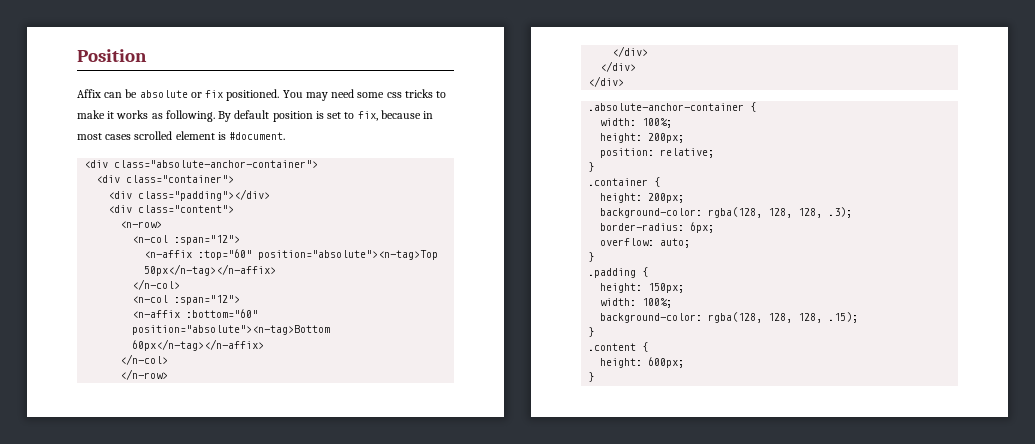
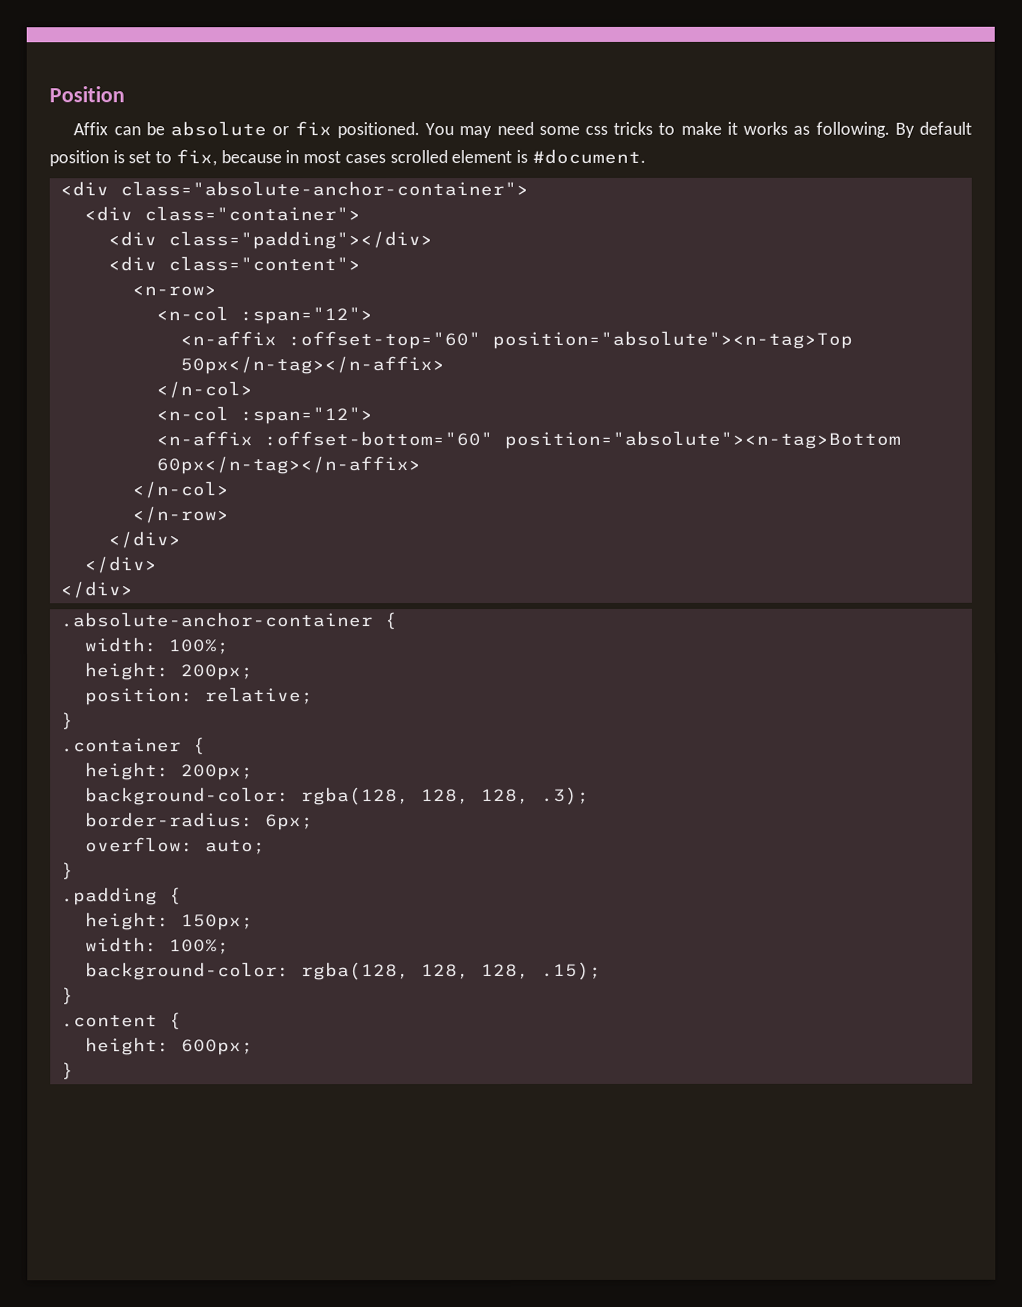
- <n-affix :top="60" position="absolute"><n-tag>Top 50px</n-tag></n-affix>
+ <n-affix :offset-top="60" position="absolute"><n-tag>Top 50px</n-tag></n-affix>
- <n-affix :bottom="60" position="absolute"><n-tag>Bottom 60px</n-tag></n-affix>
+ <n-affix :offset-bottom="60" position="absolute"><n-tag>Bottom 60px</n-tag></n-affix>

